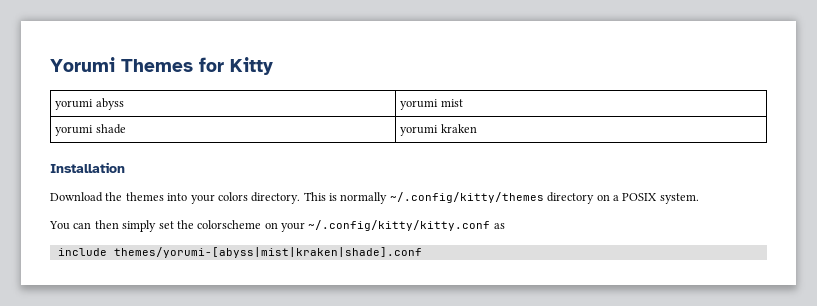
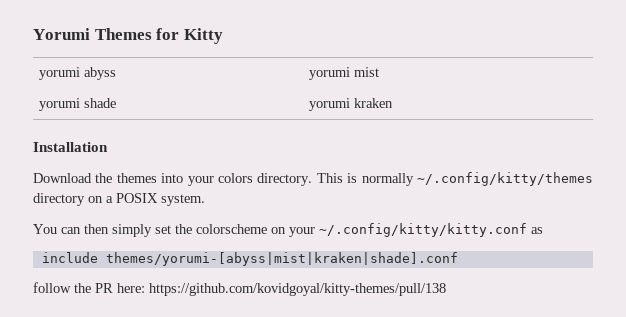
+ follow the PR here: https://github.com/kovidgoyal/kitty-themes/pull/138

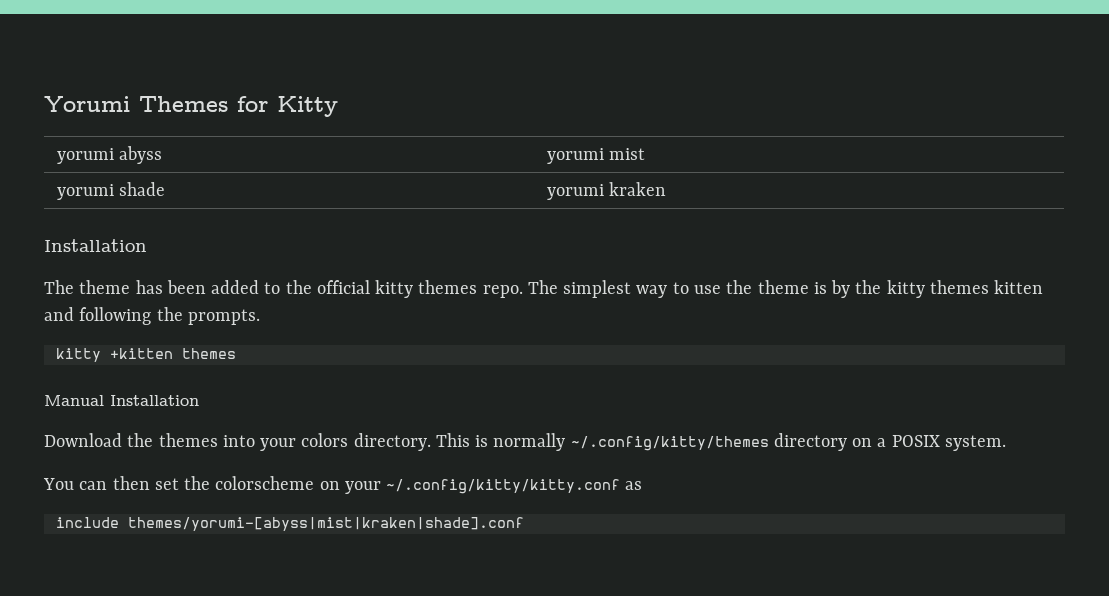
+ The theme has been added to the official kitty themes repo. The simplest way to use the theme is by the kitty themes kitten and following the prompts.
+ kitty +kitten themes
+ Manual Installation
- You can then simply set the colorscheme on your ~/.config/kitty/kitty.conf as
+ You can then set the colorscheme on your ~/.config/kitty/kitty.conf as
- follow the PR here: https://github.com/kovidgoyal/kitty-themes/pull/138

